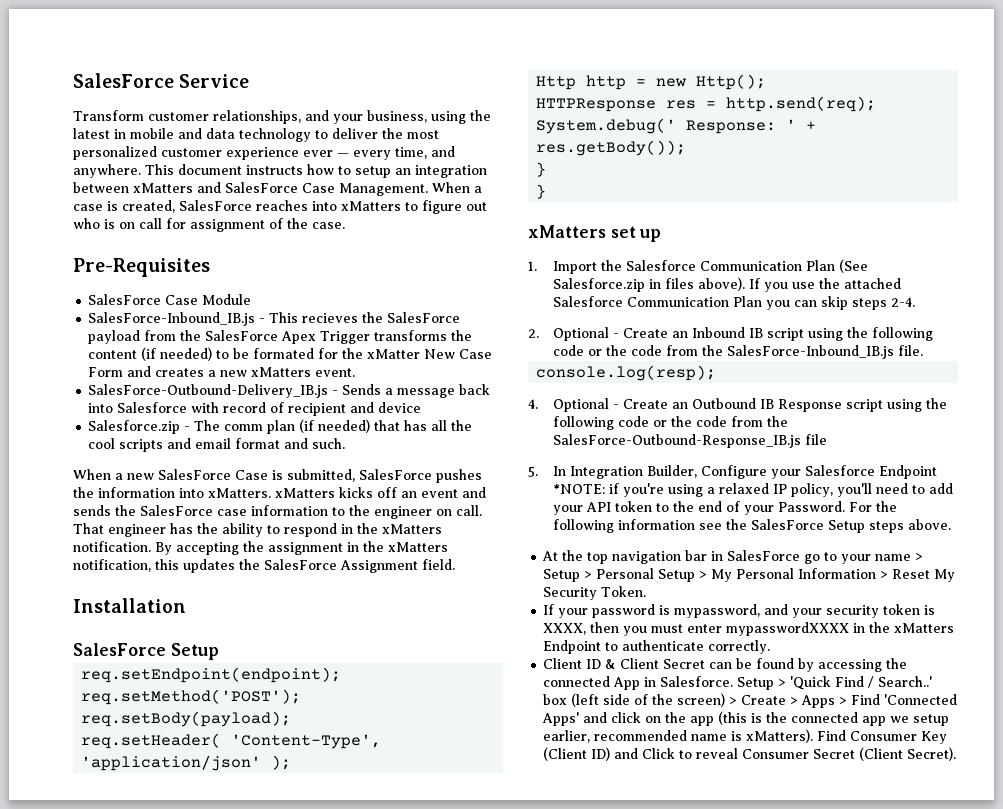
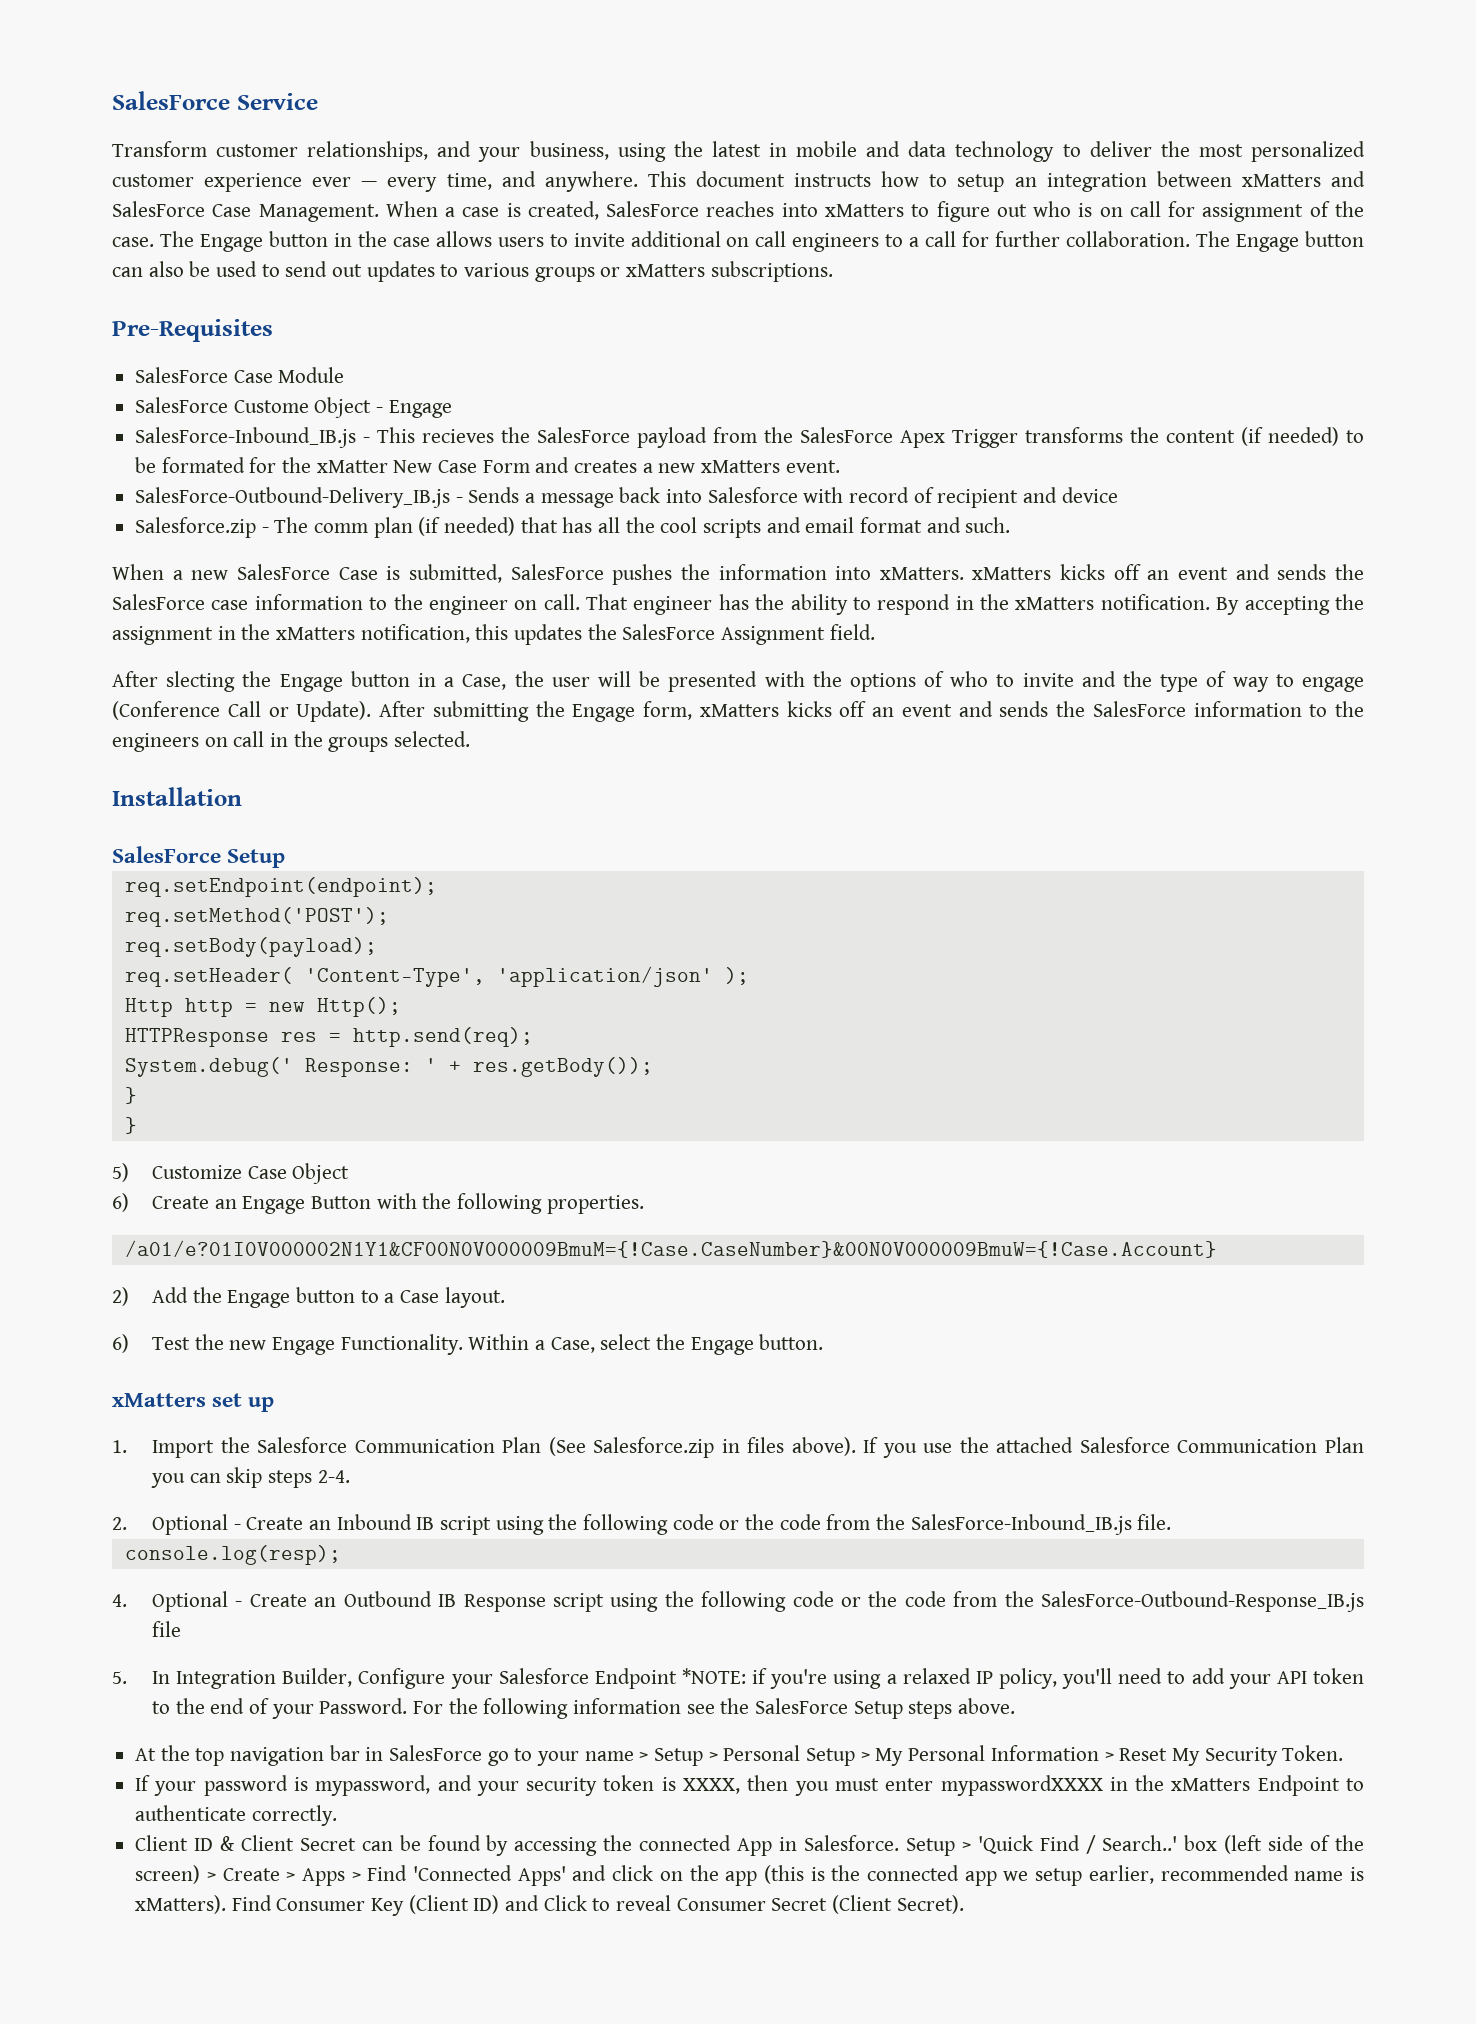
+ The Engage button in the case allows users to invite additional on call engineers to a call for further collaboration. The Engage button can also be used to send out updates to various groups or xMatters subscriptions.
+ SalesForce Custome Object - Engage
+ After slecting the Engage button in a Case, the user will be presented with the options of who to invite and the type of way to engage (Conference Call or Update). After submitting the Engage form, xMatters kicks off an event and sends the SalesForce information to the engineers on call in the groups selected.
+ 5) Customize Case Object
+ 6) Create an Engage Button with the following properties.
+ /a01/e?01I0V000002N1Y1&CF00N0V000009BmuM={!Case.CaseNumber}&00N0V000009BmuW={!Case.Account}
+ 2) Add the Engage button to a Case layout.
+ 6) Test the new Engage Functionality. Within a Case, select the Engage button.

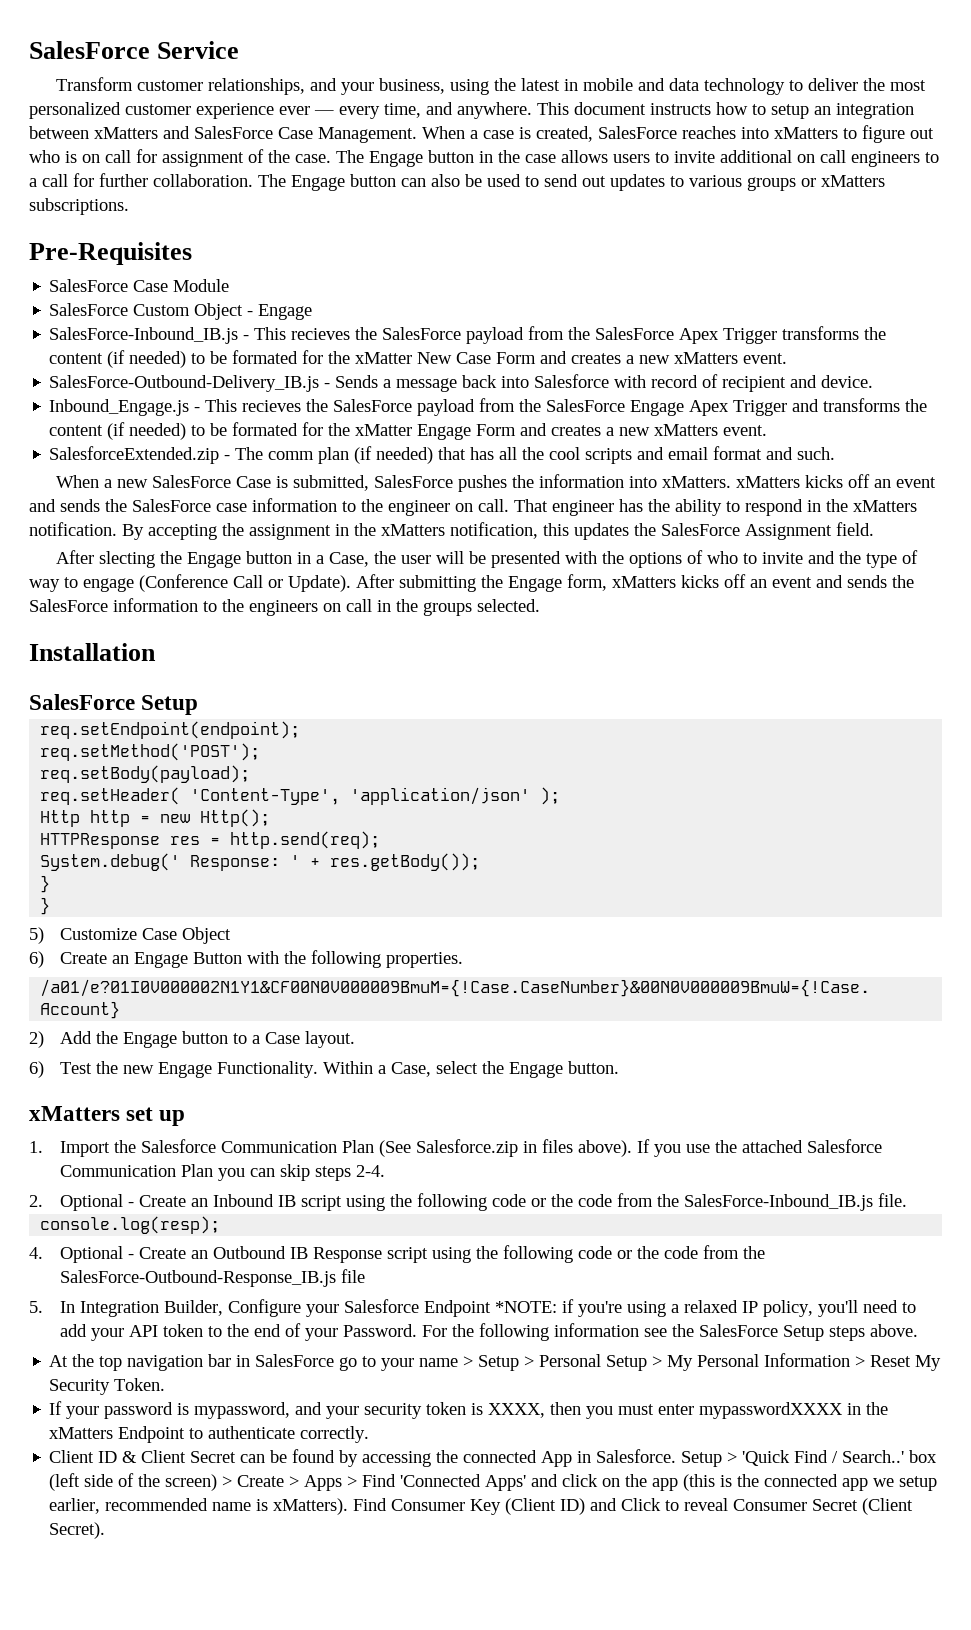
- SalesForce Custome Object - Engage
+ SalesForce Custom Object - Engage
- SalesForce-Outbound-Delivery_IB.js - Sends a message back into Salesforce with record of recipient and device
- Salesforce.zip - The comm plan (if needed) that has all the cool scripts and email format and such.
+ SalesForce-Outbound-Delivery_IB.js - Sends a message back into Salesforce with record of recipient and device.
+ Inbound_Engage.js - This recieves the SalesForce payload from the SalesForce Engage Apex Trigger and transforms the content (if needed) to be formated for the xMatter Engage Form and creates a new xMatters event.
+ SalesforceExtended.zip - The comm plan (if needed) that has all the cool scripts and email format and such.

